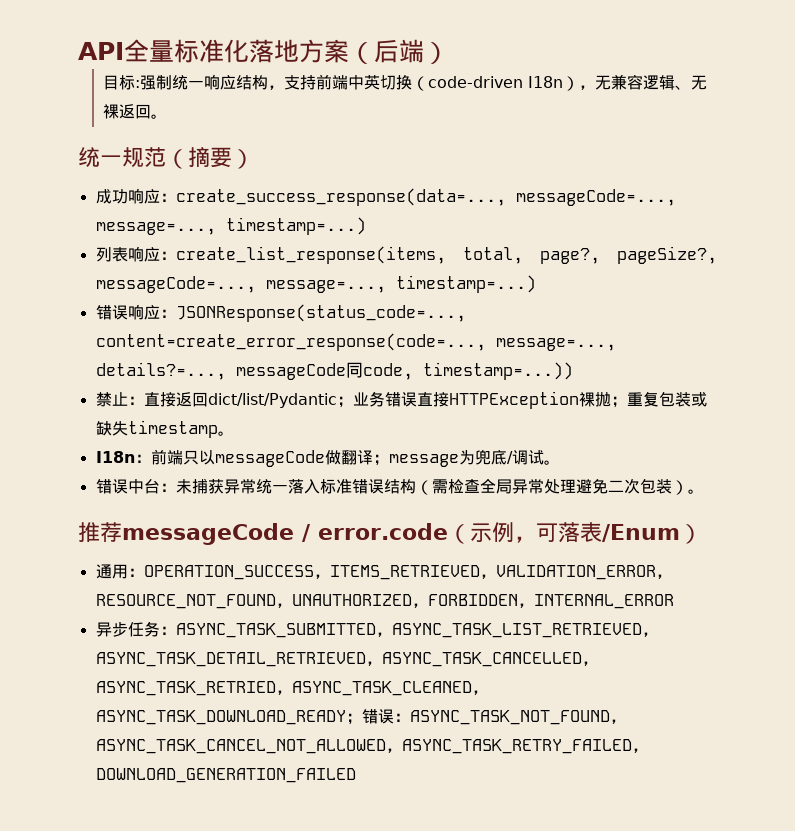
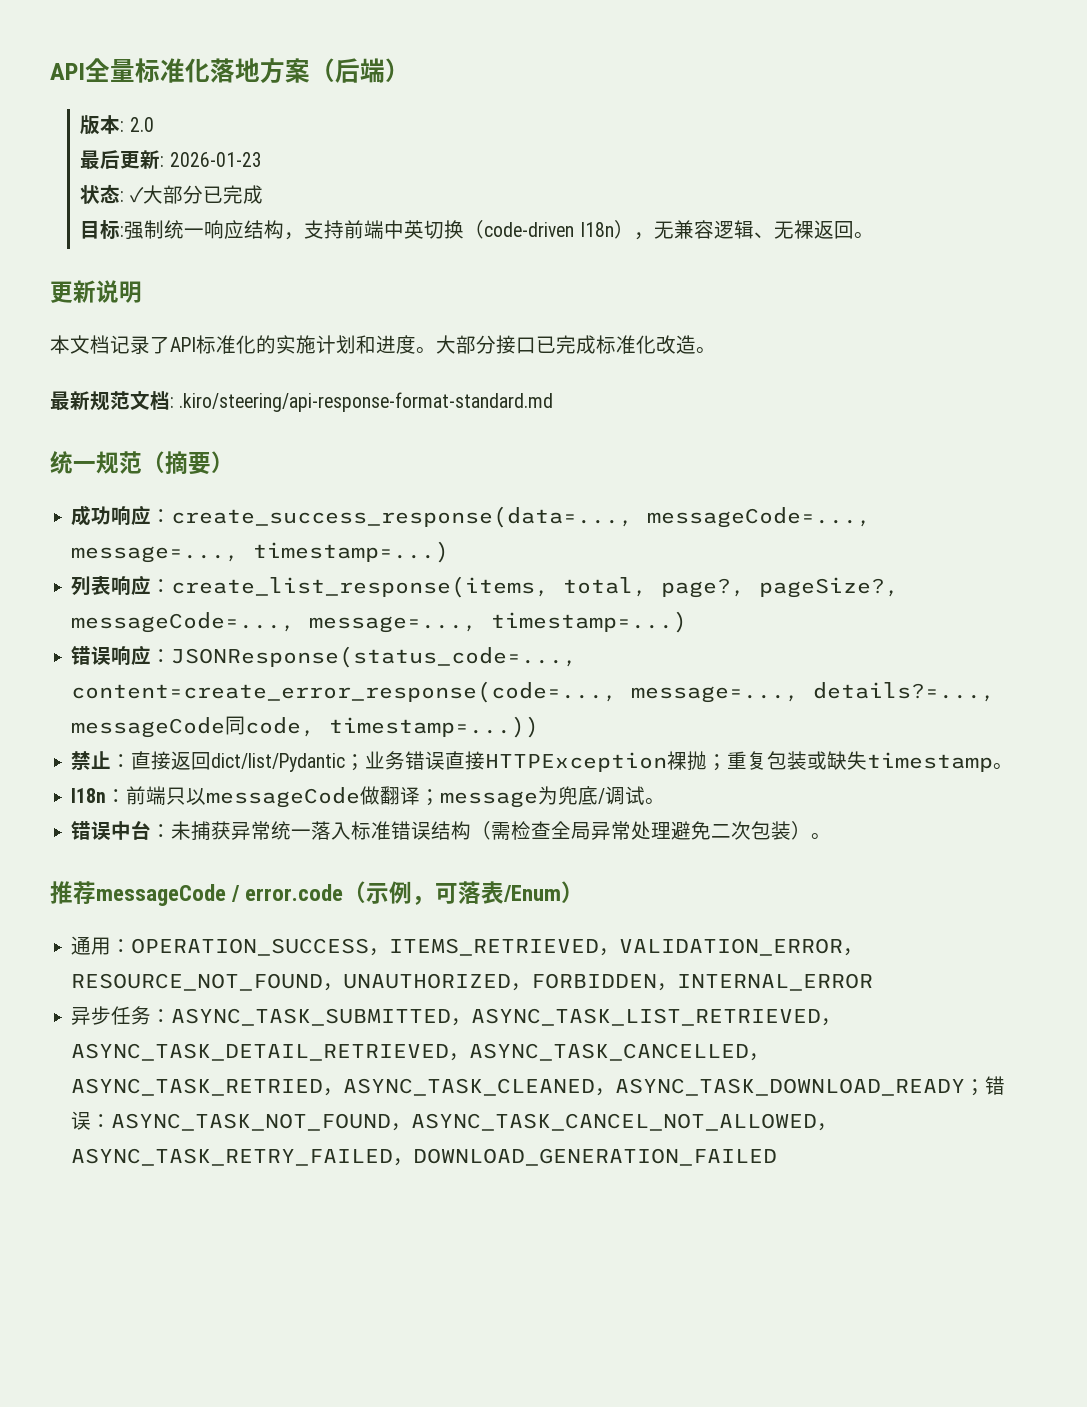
+ 版本: 2.0
+ 最后更新: 2026-01-23
+ 状态: ✓大部分已完成
+ 更新说明
+ 本文档记录了API标准化的实施计划和进度。大部分接口已完成标准化改造。
+ 最新规范文档: .kiro/steering/api-response-format-standard.md

